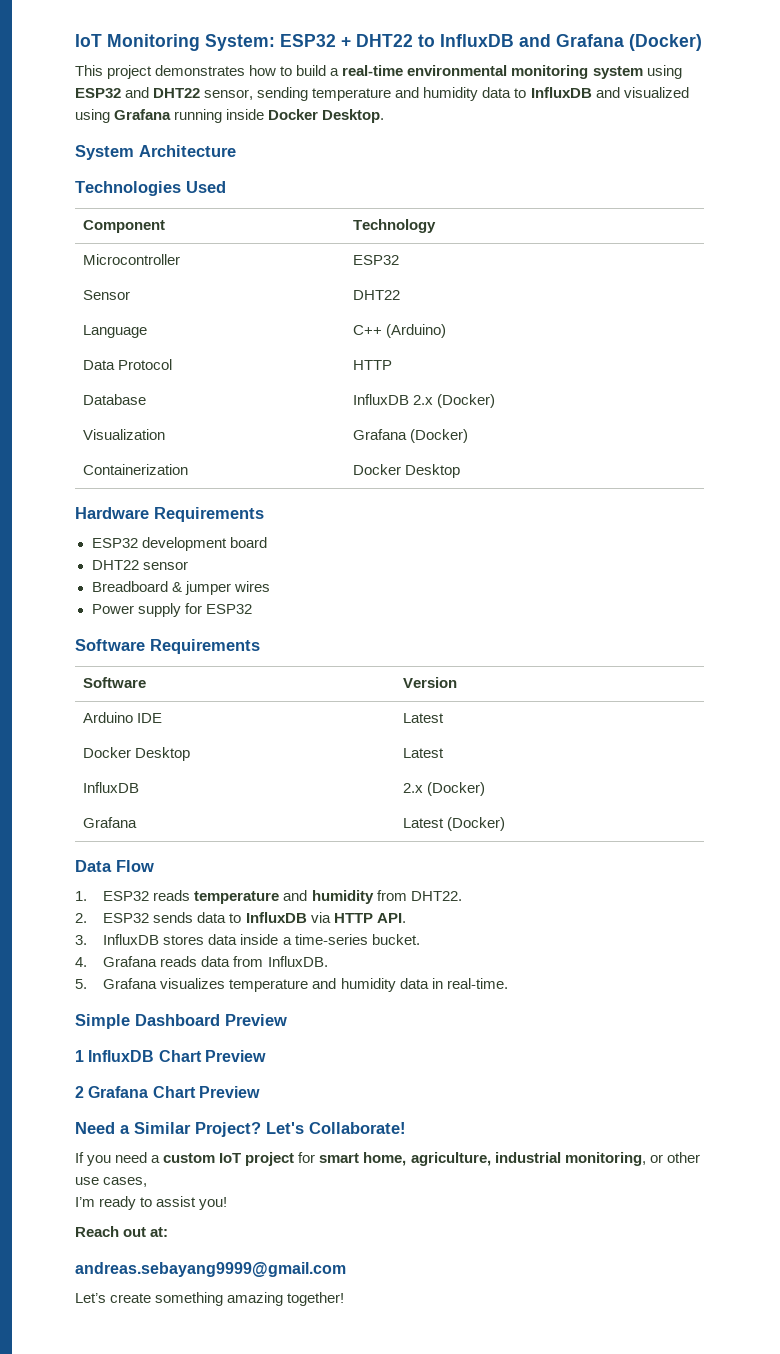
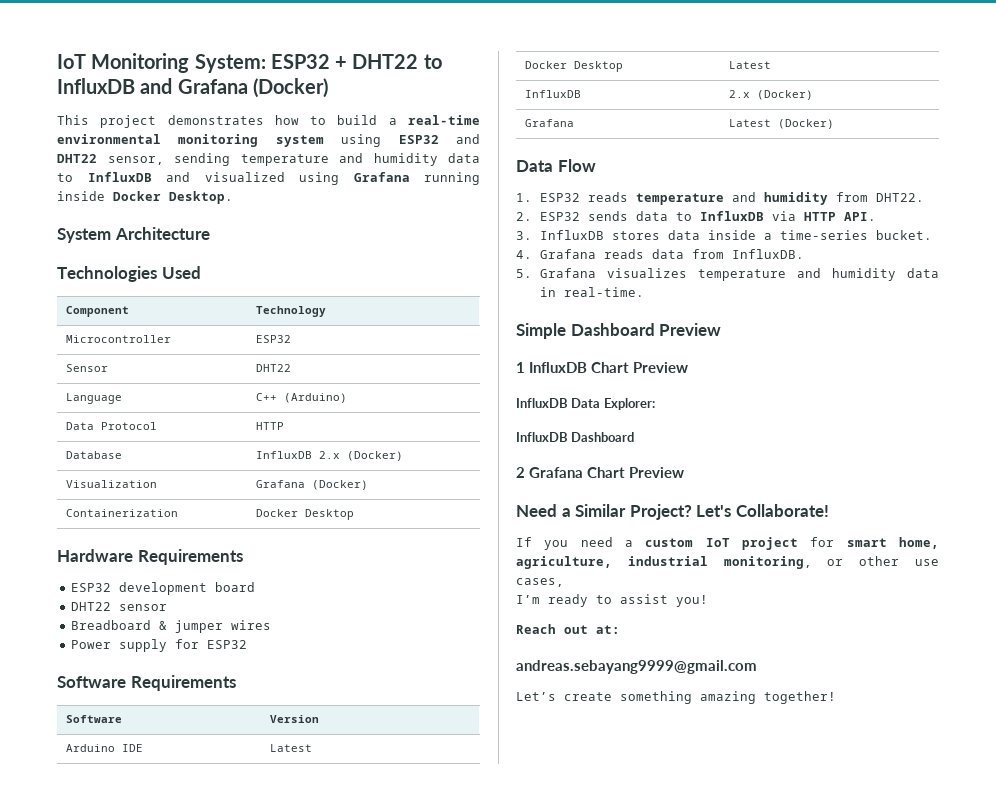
+ InfluxDB Data Explorer:
+ InfluxDB Dashboard

